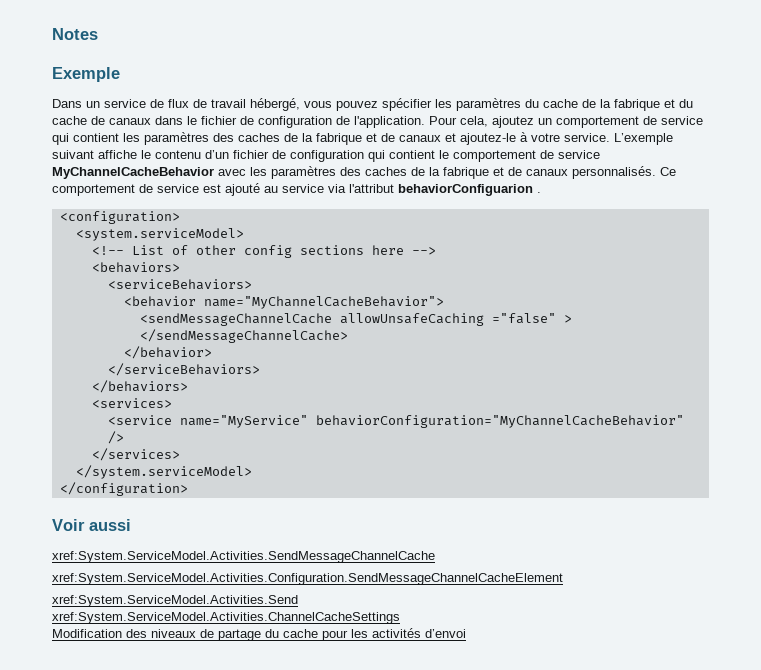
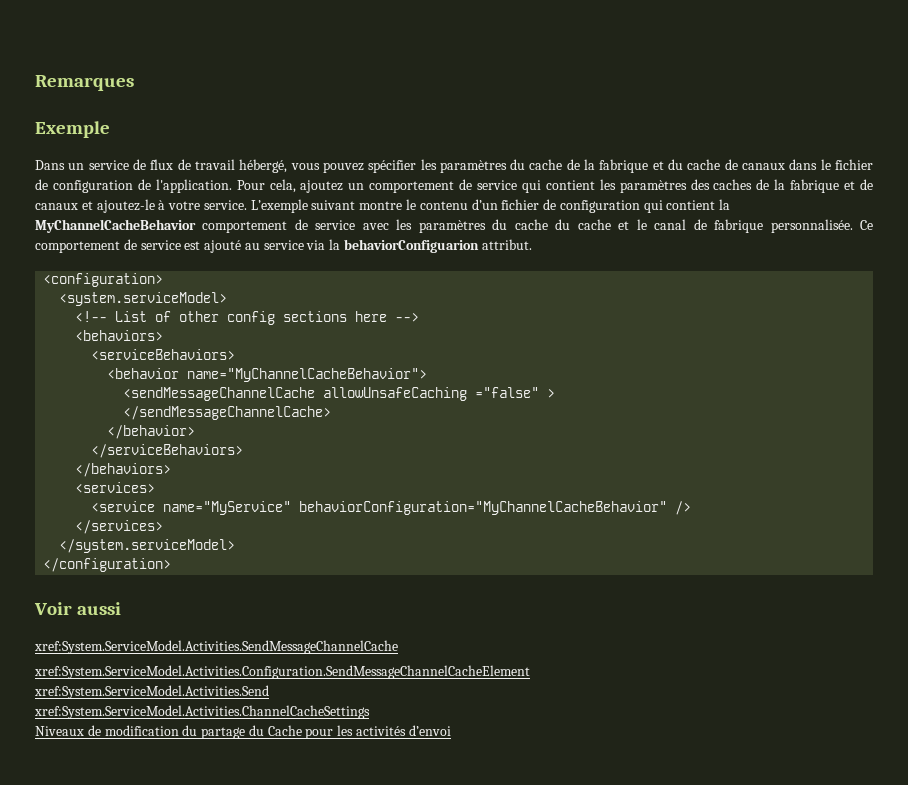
- Notes
+ Remarques
- L’exemple suivant affiche le contenu d’un fichier de configuration qui contient le comportement de service MyChannelCacheBehavior avec les paramètres des caches de la fabrique et de canaux personnalisés.
+ L’exemple suivant montre le contenu d’un fichier de configuration qui contient la MyChannelCacheBehavior comportement de service avec les paramètres du cache du cache et le canal de fabrique personnalisée.
- Ce comportement de service est ajouté au service via l'attribut behaviorConfiguarion .
+ Ce comportement de service est ajouté au service via la behaviorConfiguarion attribut.
- Modification des niveaux de partage du cache pour les activités d’envoi
+ Niveaux de modification du partage du Cache pour les activités d’envoi

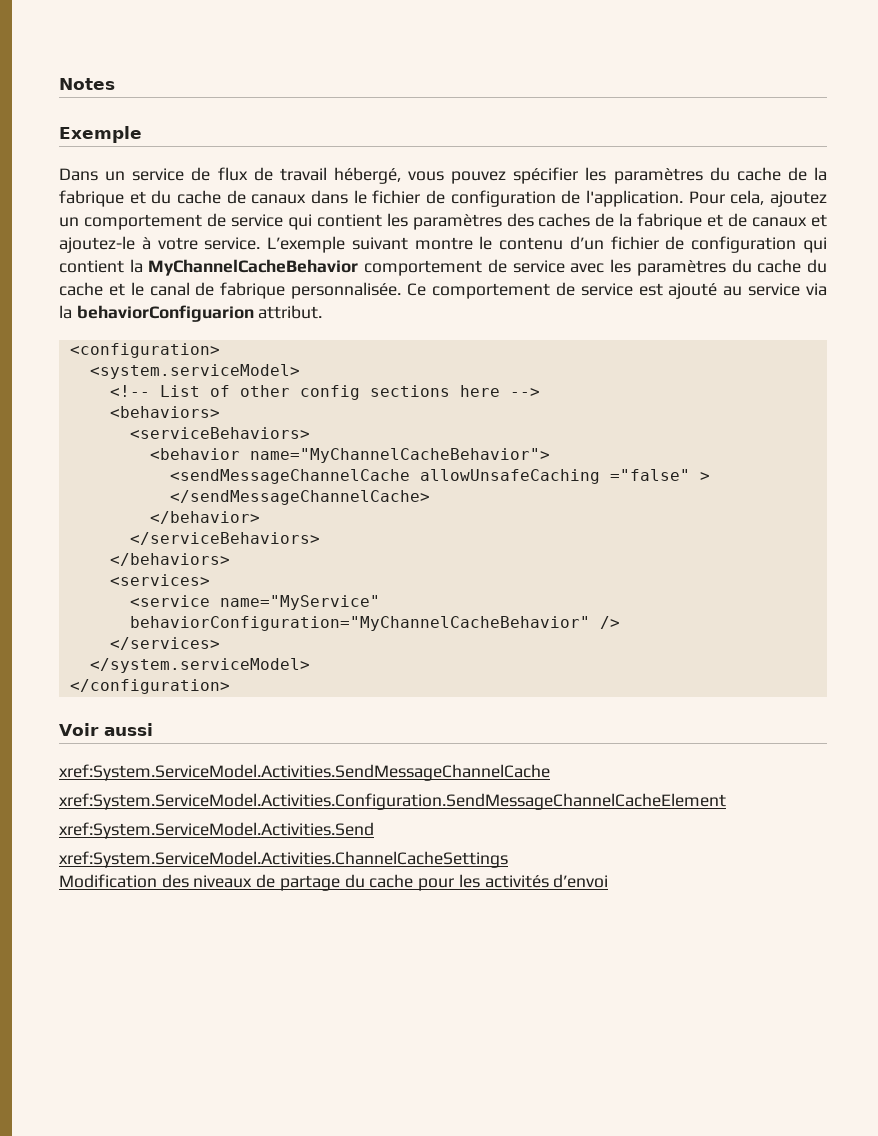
- Remarques
+ Notes
- Niveaux de modification du partage du Cache pour les activités d’envoi
+ Modification des niveaux de partage du cache pour les activités d’envoi

